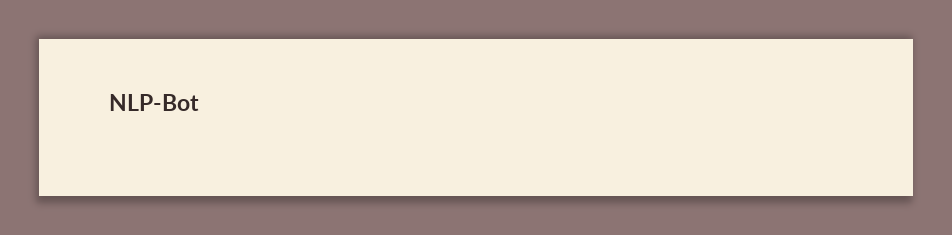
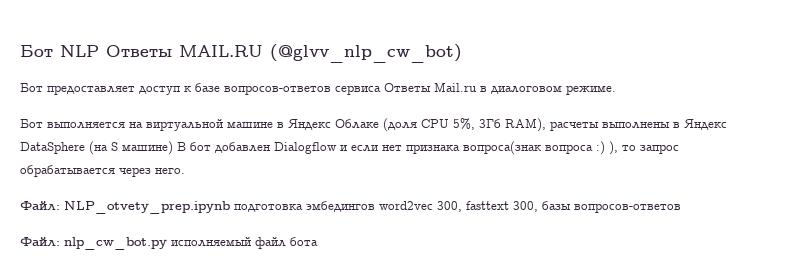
- NLP-Bot
+ Бот NLP Ответы MAIL.RU (@glvv_nlp_cw_bot)
+ Бот предоставляет доступ к базе вопросов-ответов сервиса Ответы Mail.ru в диалоговом режиме.
+ Бот выполняется на виртуальной машине в Яндекс Облаке (доля CPU 5%, 3Гб RAM), расчеты выполнены в Яндекс DataSphere (на S машине) В бот добавлен Dialogflow и если нет признака вопроса(знак вопроса :) ), то запрос обрабатывается через него.
+ Файл: NLP_otvety_prep.ipynb подготовка эмбедингов word2vec 300, fasttext 300, базы вопросов-ответов
+ Файл: nlp_cw_bot.py исполняемый файл бота

